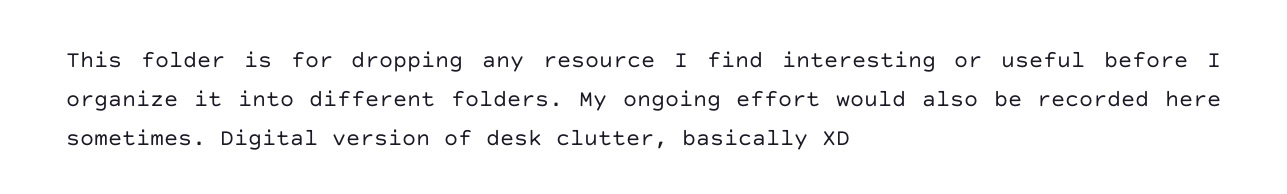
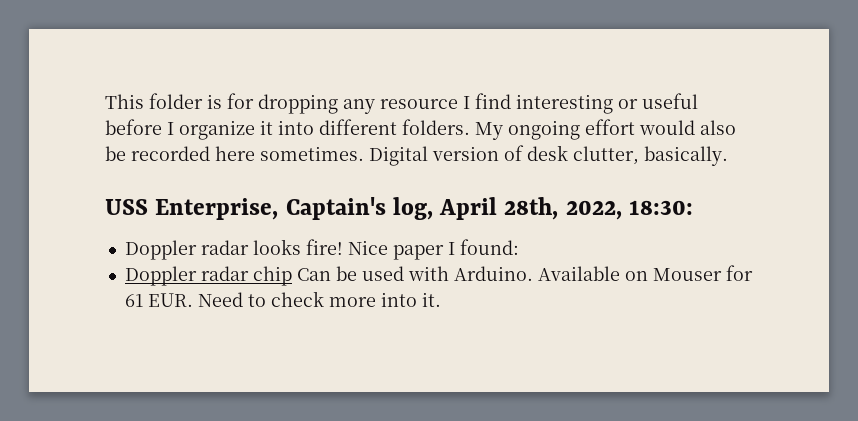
- Digital version of desk clutter, basically XD
+ Digital version of desk clutter, basically.
+ USS Enterprise, Captain's log, April 28th, 2022, 18:30:
+ Doppler radar looks fire! Nice paper I found:
+ Doppler radar chip Can be used with Arduino. Available on Mouser for 61 EUR. Need to check more into it.

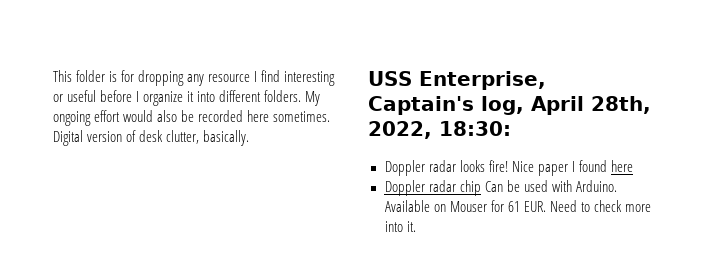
- Nice paper I found:
+ Nice paper I found here

